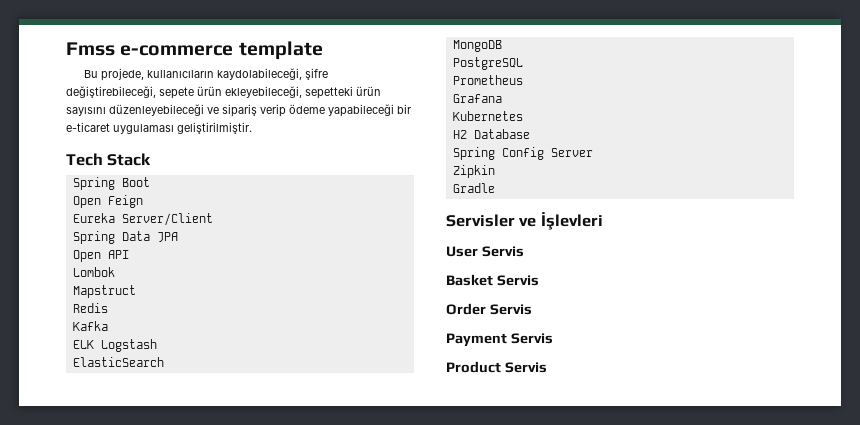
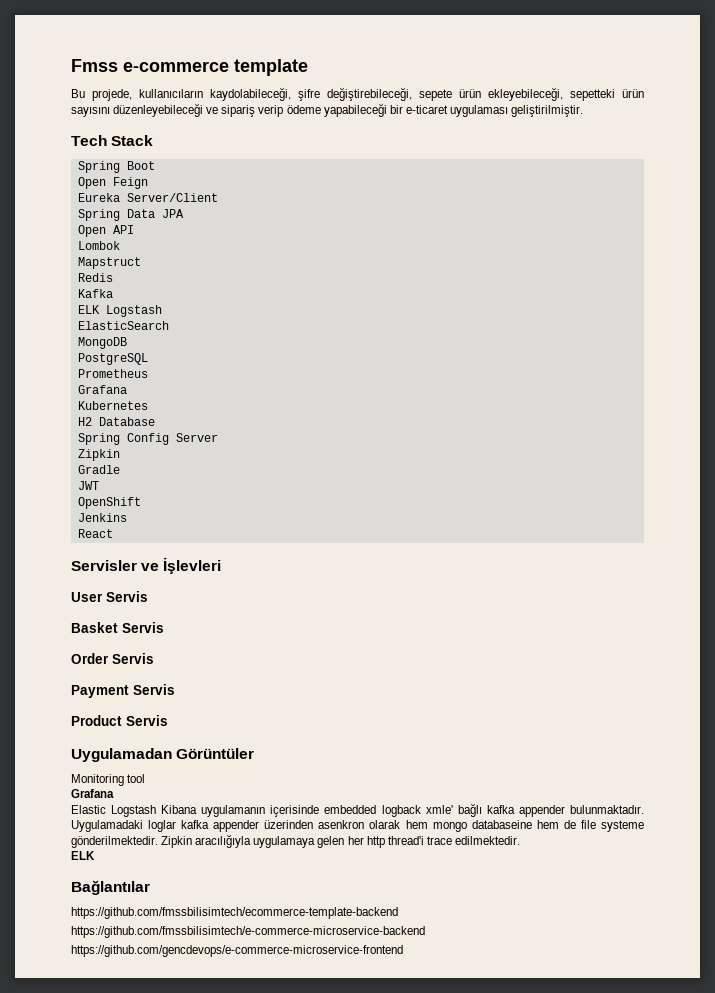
+ JWT
+ OpenShift
+ Jenkins
+ React
+ Uygulamadan Görüntüler
+ Monitoring tool
+ Grafana
+ Elastic Logstash Kibana uygulamanın içerisinde embedded logback xmle' bağlı kafka appender bulunmaktadır. Uygulamadaki loglar kafka appender üzerinden asenkron olarak hem mongo databaseine hem de file systeme gönderilmektedir. Zipkin aracılığıyla uygulamaya gelen her http thread'i trace edilmektedir.
+ ELK
+ Bağlantılar
+ https://github.com/fmssbilisimtech/ecommerce-template-backend
+ https://github.com/fmssbilisimtech/e-commerce-microservice-backend
+ https://github.com/gencdevops/e-commerce-microservice-frontend

